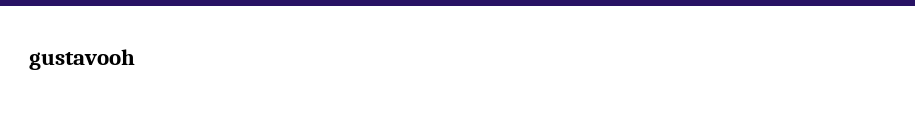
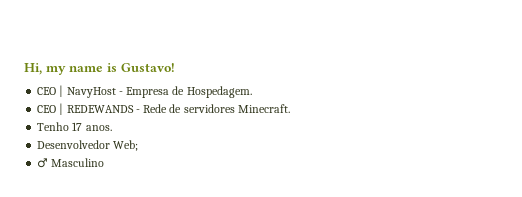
- gustavooh
+ Hi, my name is Gustavo!
+ CEO | NavyHost - Empresa de Hospedagem.
+ CEO | REDEWANDS - Rede de servidores Minecraft.
+ Tenho 17 anos.
+ Desenvolvedor Web;
+ ♂ Masculino

